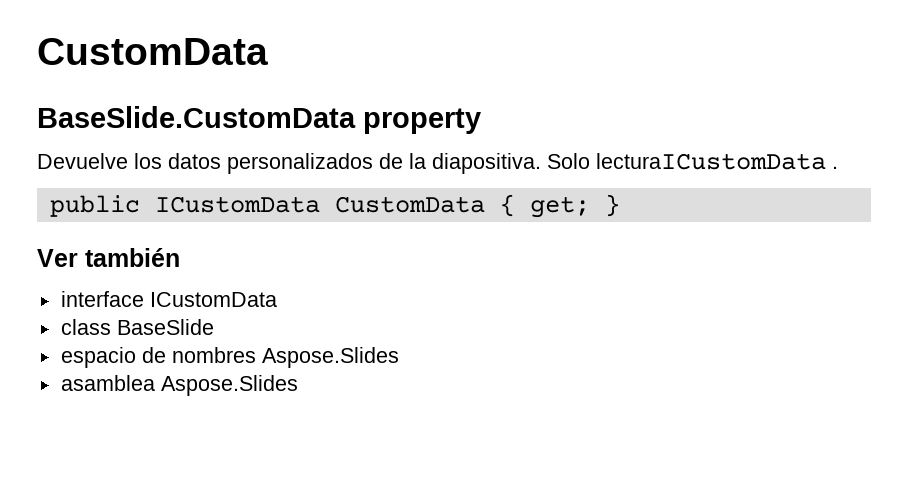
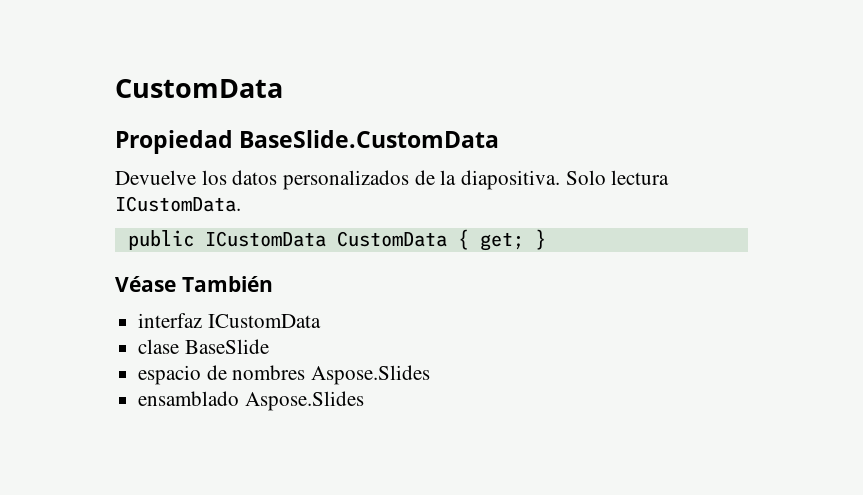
- BaseSlide.CustomData property
+ Propiedad BaseSlide.CustomData
- Solo lecturaICustomData .
+ Solo lectura ICustomData.
- Ver también
- interface ICustomData
+ Véase También
+ interfaz ICustomData
- class BaseSlide
+ clase BaseSlide
- asamblea Aspose.Slides
+ ensamblado Aspose.Slides

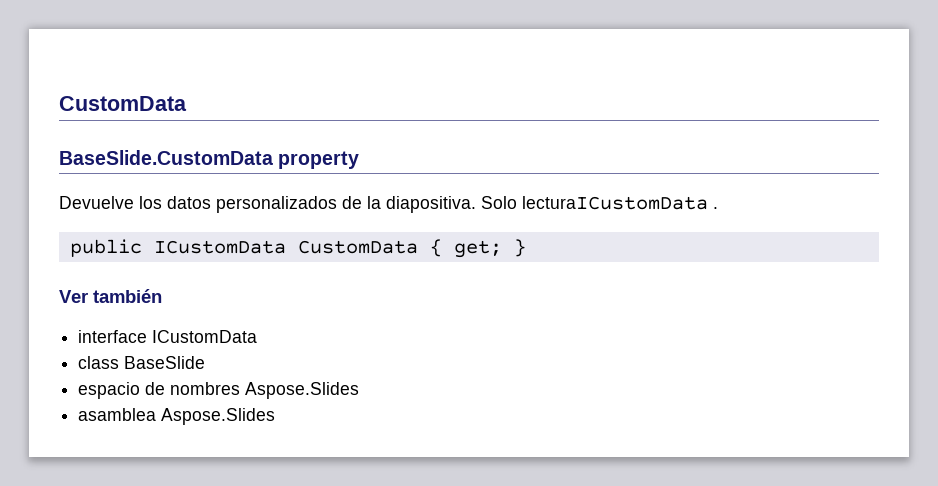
- Propiedad BaseSlide.CustomData
+ BaseSlide.CustomData property
- Solo lectura ICustomData.
+ Solo lecturaICustomData .
- Véase También
- interfaz ICustomData
+ Ver también
+ interface ICustomData
- clase BaseSlide
+ class BaseSlide
- ensamblado Aspose.Slides
+ asamblea Aspose.Slides

